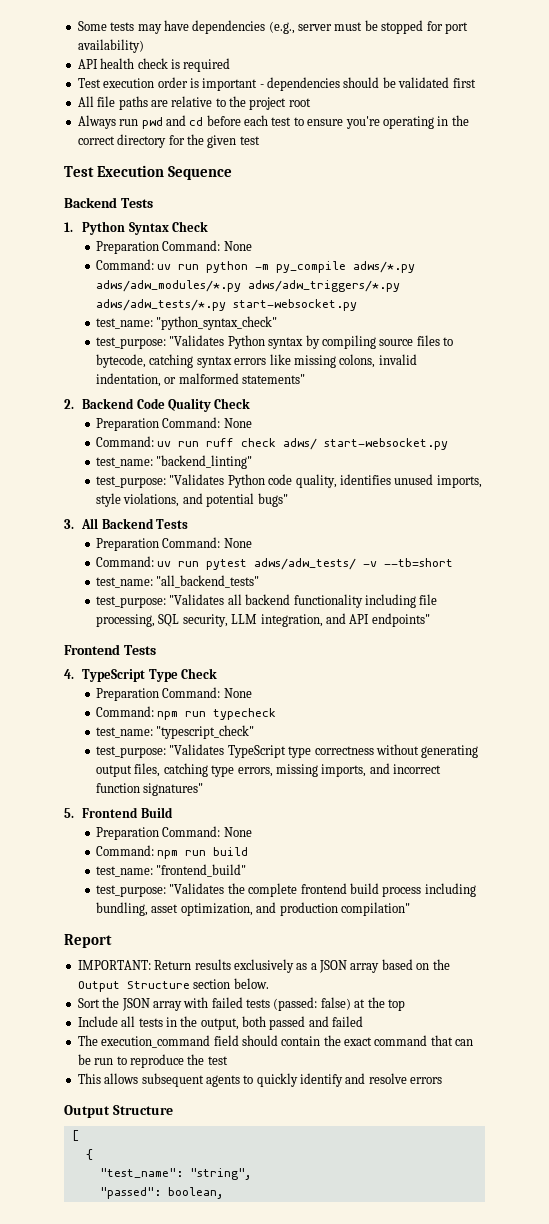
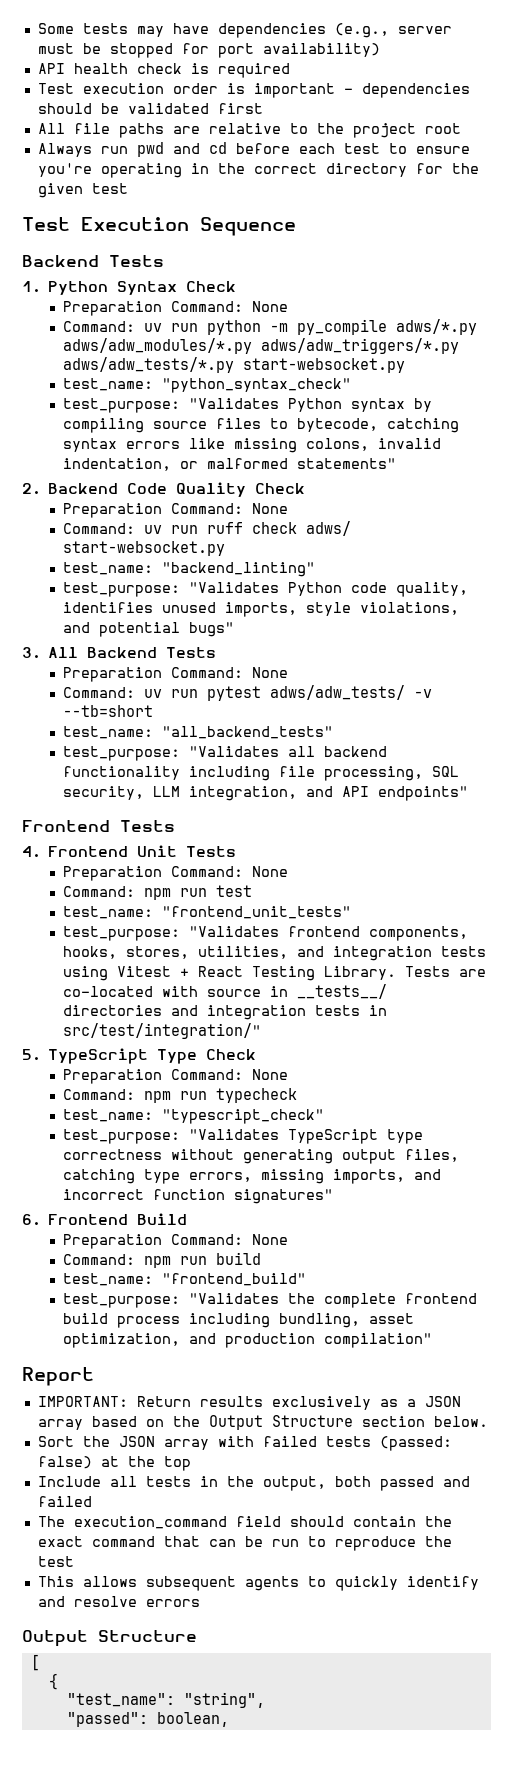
- 4. TypeScript Type Check
+ 4. Frontend Unit Tests
+ Preparation Command: None
+ Command: npm run test
+ test_name: "frontend_unit_tests"
+ test_purpose: "Validates frontend components, hooks, stores, utilities, and integration tests using Vitest + React Testing Library. Tests are co-located with source in __tests__/ directories and integration tests in src/test/integration/"
+ 5. TypeScript Type Check
- 5. Frontend Build
+ 6. Frontend Build

